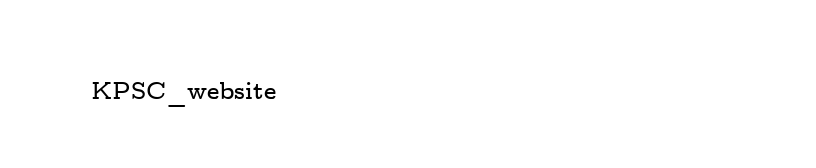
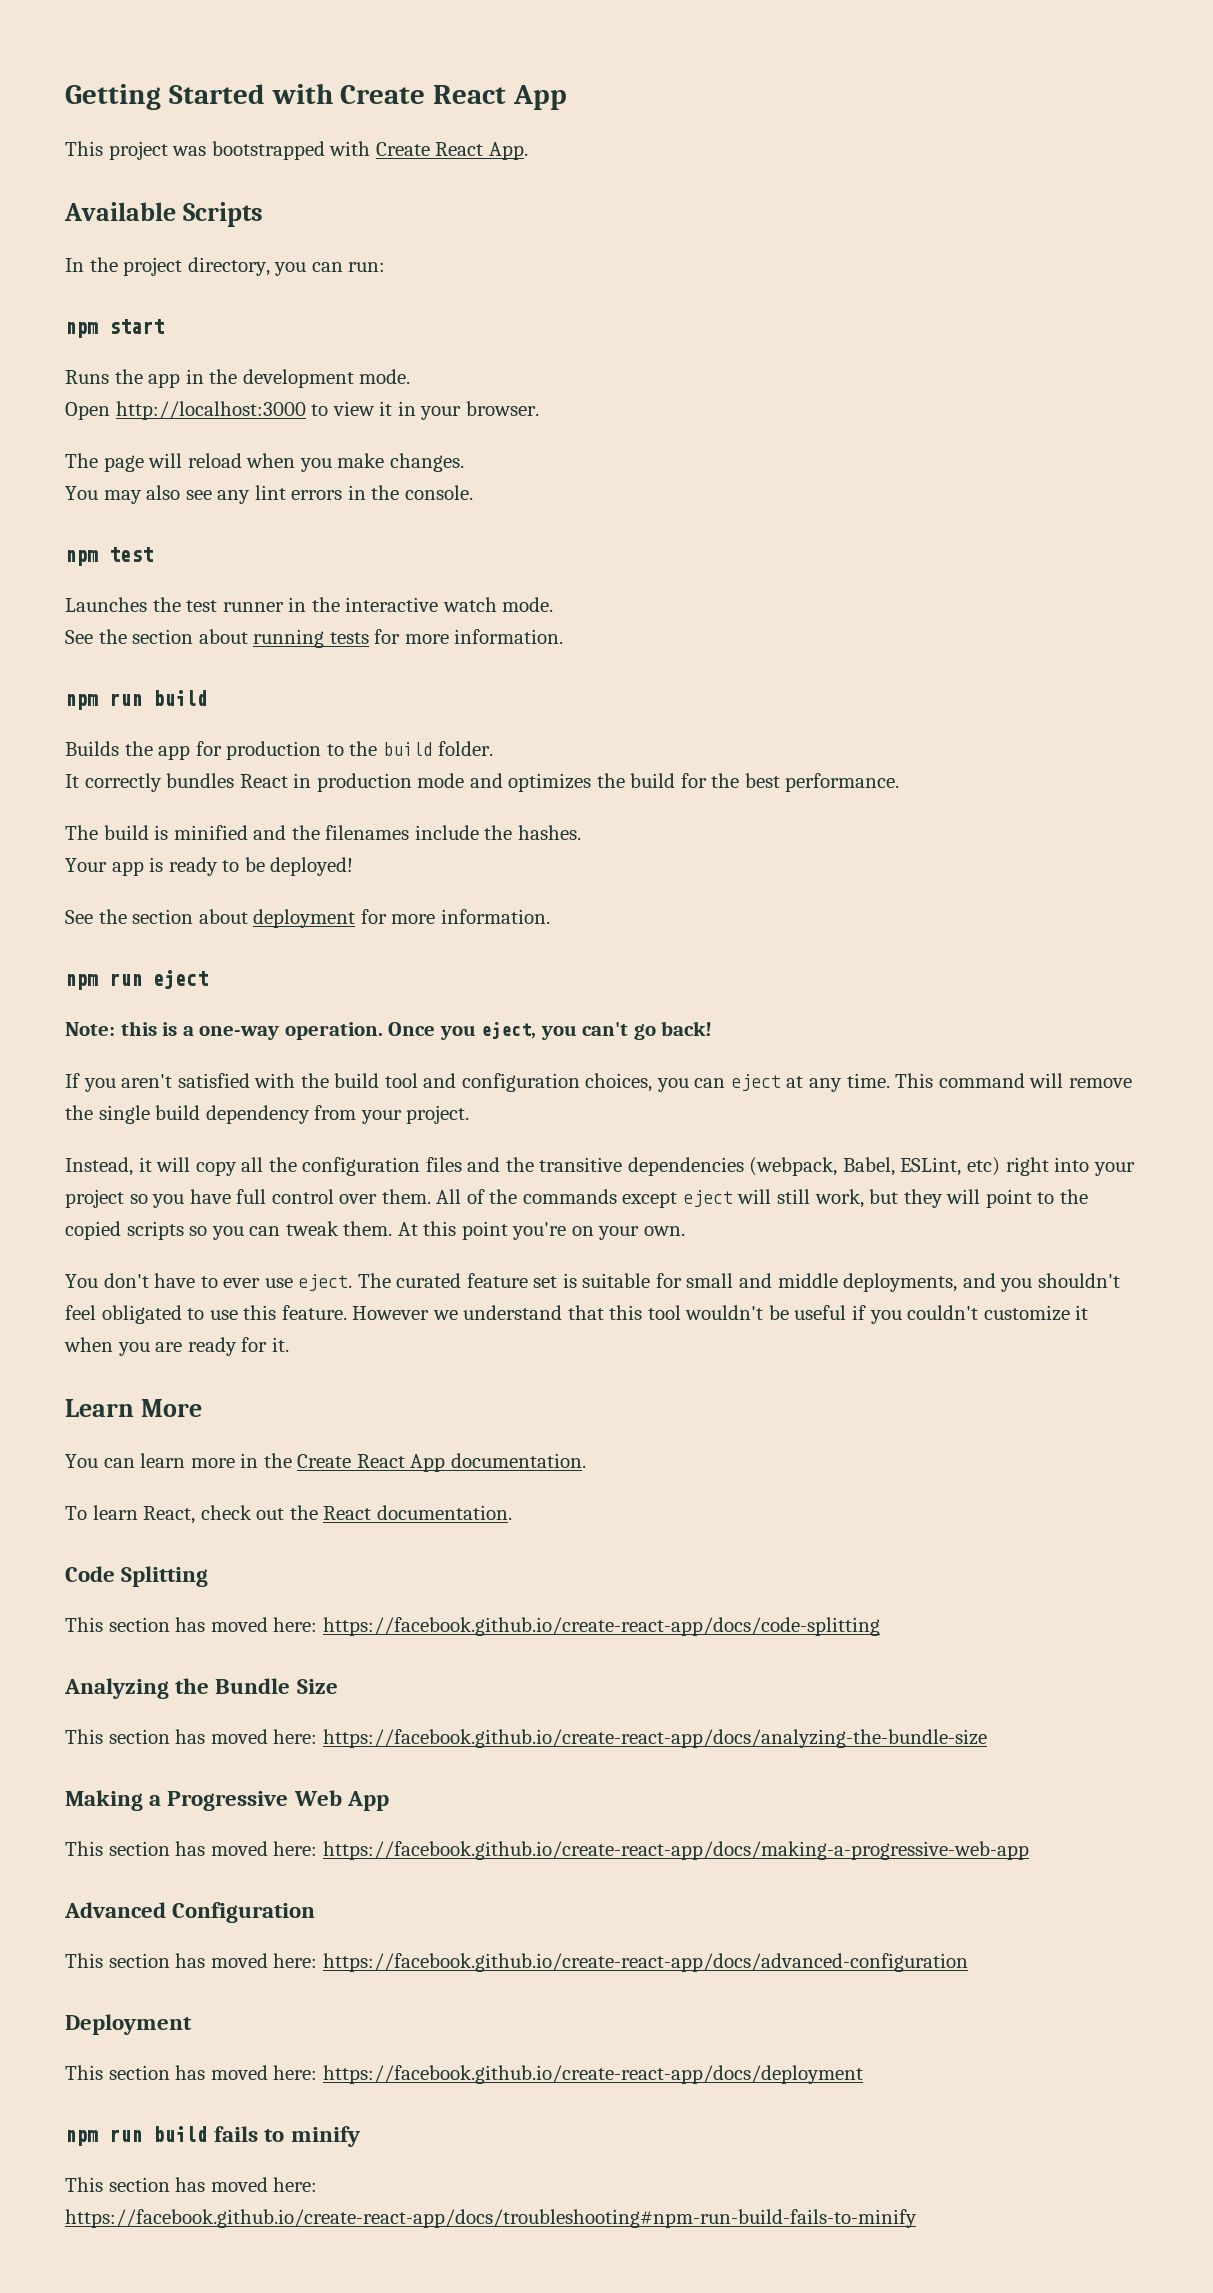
- KPSC_website
+ Getting Started with Create React App
+ This project was bootstrapped with Create React App.
+ Available Scripts
+ In the project directory, you can run:
+ npm start
+ Runs the app in the development mode.
+ Open http://localhost:3000 to view it in your browser.
+ The page will reload when you make changes.
+ You may also see any lint errors in the console.
+ npm test
+ Launches the test runner in the interactive watch mode.
+ See the section about running tests for more information.
+ npm run build
+ Builds the app for production to the build folder.
+ It correctly bundles React in production mode and optimizes the build for the best performance.
+ The build is minified and the filenames include the hashes.
+ Your app is ready to be deployed!
+ See the section about deployment for more information.
+ npm run eject
+ Note: this is a one-way operation. Once you eject, you can't go back!
+ If you aren't satisfied with the build tool and configuration choices, you can eject at any time. This command will remove the single build dependency from your project.
+ Instead, it will copy all the configuration files and the transitive dependencies (webpack, Babel, ESLint, etc) right into your project so you have full control over them. All of the commands except eject will still work, but they will point to the copied scripts so you can tweak them. At this point you're on your own.
+ You don't have to ever use eject. The curated feature set is suitable for small and middle deployments, and you shouldn't feel obligated to use this feature. However we understand that this tool wouldn't be useful if you couldn't customize it when you are ready for it.
+ Learn More
+ You can learn more in the Create React App documentation.
+ To learn React, check out the React documentation.
+ Code Splitting
+ This section has moved here: https://facebook.github.io/create-react-app/docs/code-splitting
+ Analyzing the Bundle Size
+ This section has moved here: https://facebook.github.io/create-react-app/docs/analyzing-the-bundle-size
+ Making a Progressive Web App
+ This section has moved here: https://facebook.github.io/create-react-app/docs/making-a-progressive-web-app
+ Advanced Configuration
+ This section has moved here: https://facebook.github.io/create-react-app/docs/advanced-configuration
+ Deployment
+ This section has moved here: https://facebook.github.io/create-react-app/docs/deployment
+ npm run build fails to minify
+ This section has moved here: https://facebook.github.io/create-react-app/docs/troubleshooting#npm-run-build-fails-to-minify

